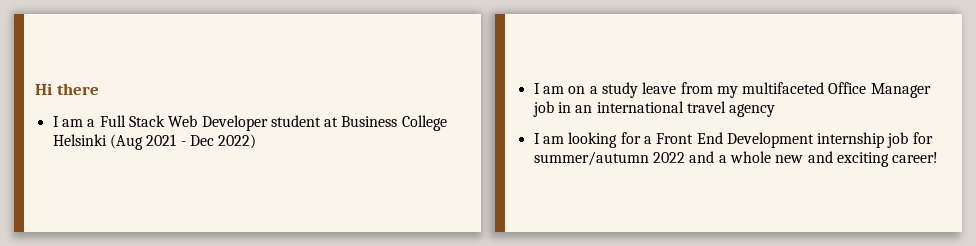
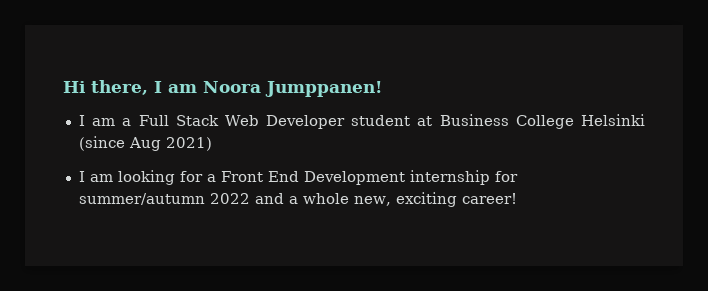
- Hi there
+ Hi there, I am Noora Jumppanen!
- I am a Full Stack Web Developer student at Business College Helsinki (Aug 2021 - Dec 2022)
- I am on a study leave from my multifaceted Office Manager job in an international travel agency
+ I am a Full Stack Web Developer student at Business College Helsinki (since Aug 2021)
- I am looking for a Front End Development internship job for summer/autumn 2022 and a whole new and exciting career!
+ I am looking for a Front End Development internship for summer/autumn 2022 and a whole new, exciting career!

